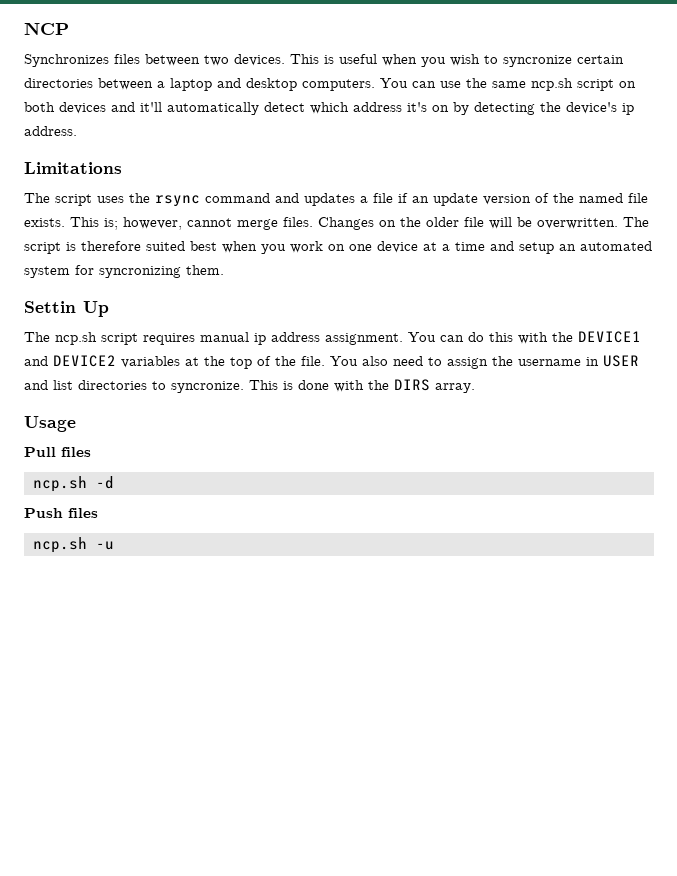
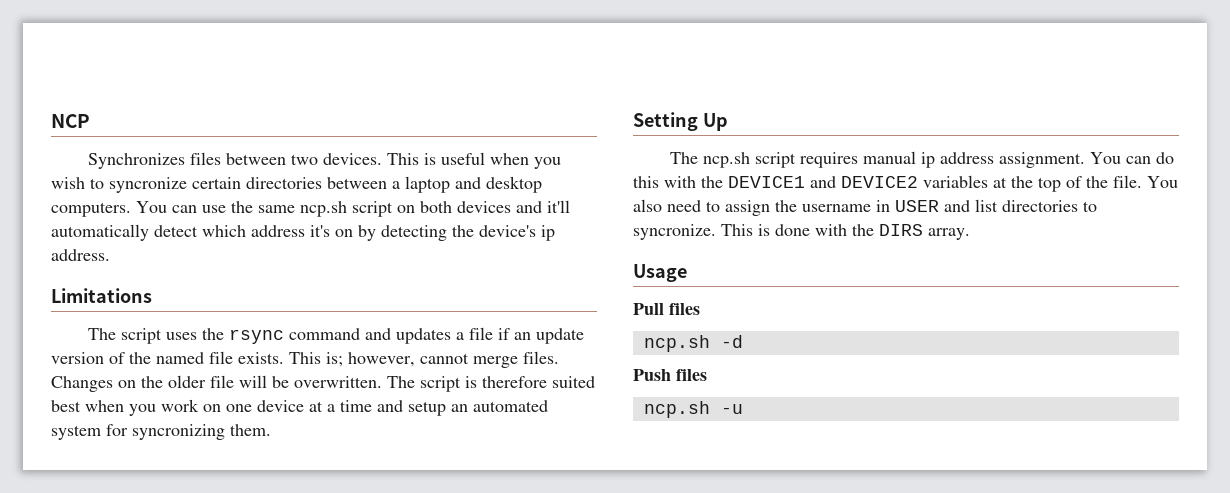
- Settin Up
+ Setting Up

